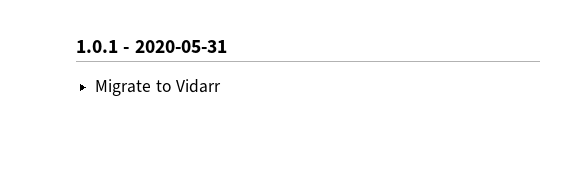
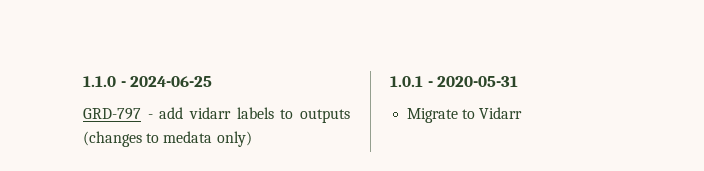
+ 1.1.0 - 2024-06-25
+ GRD-797 - add vidarr labels to outputs (changes to medata only)

